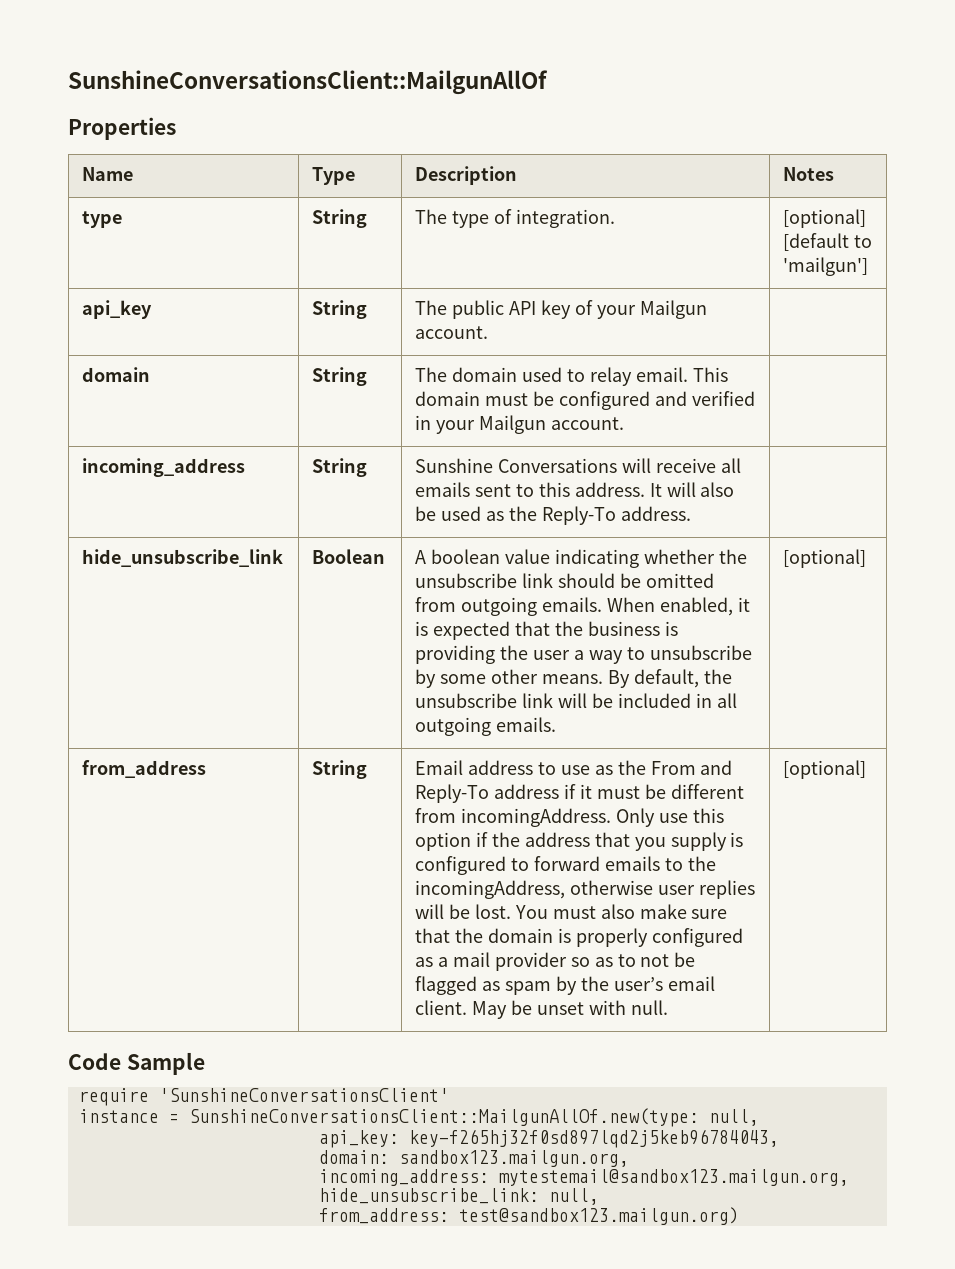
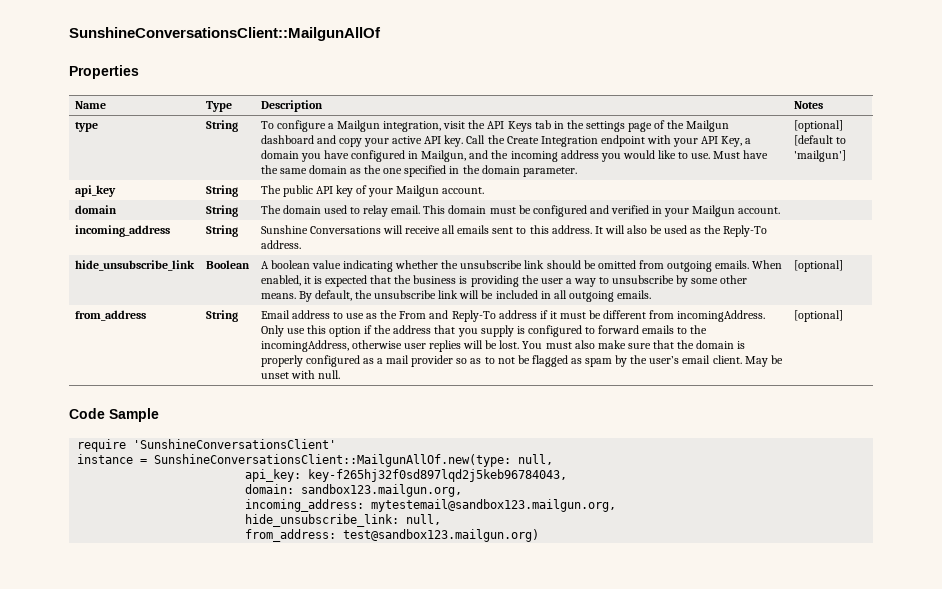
- The type of integration.
+ To configure a Mailgun integration, visit the API Keys tab in the settings page of the Mailgun dashboard and copy your active API key. Call the Create Integration endpoint with your API Key, a domain you have configured in Mailgun, and the incoming address you would like to use. Must have the same domain as the one specified in the domain parameter.

